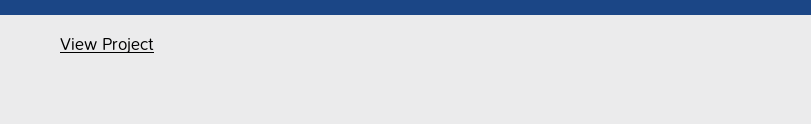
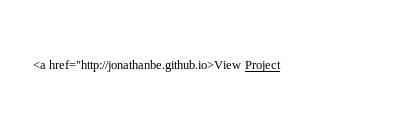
- View Project
+ <a href="http://jonathanbe.github.io>View Project

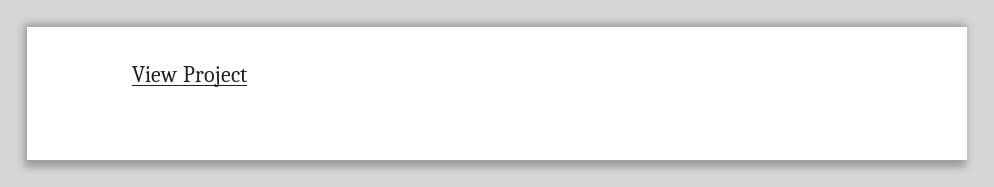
- <a href="http://jonathanbe.github.io>View Project
+ View Project

